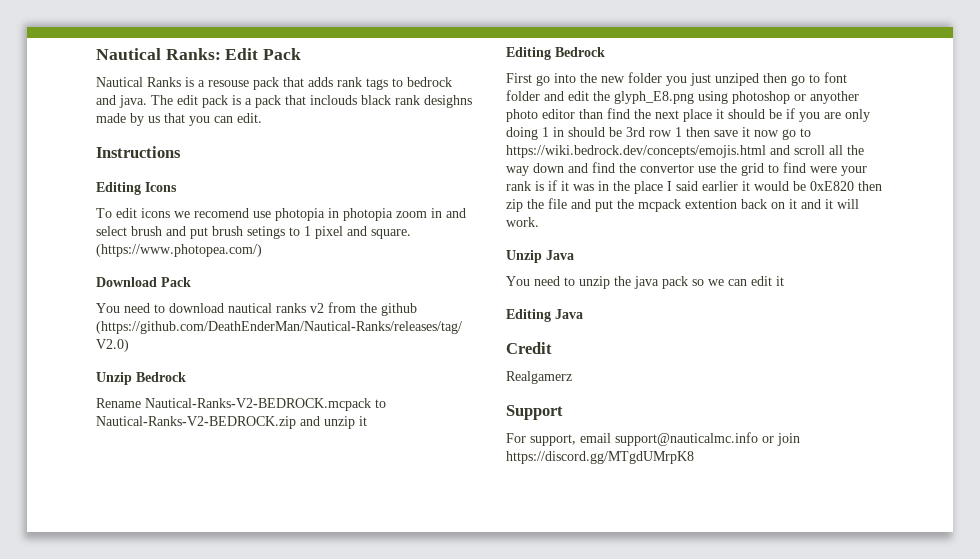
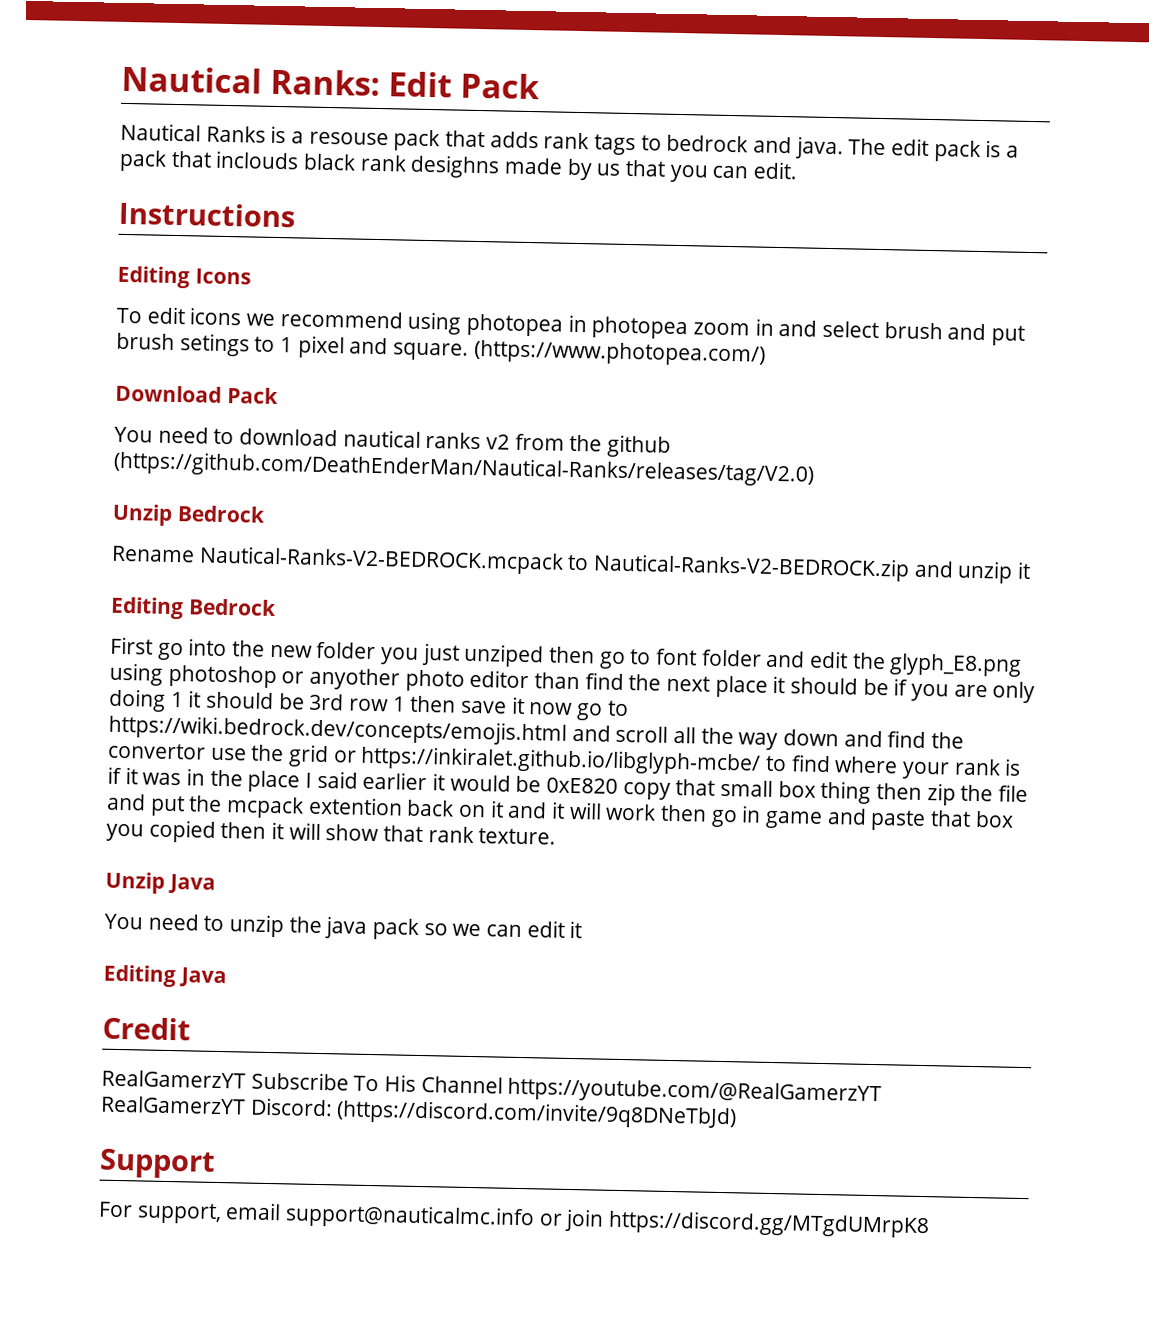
- To edit icons we recomend use photopia in photopia zoom in and select brush and put brush setings to 1 pixel and square.
+ To edit icons we recommend using photopea in photopea zoom in and select brush and put brush setings to 1 pixel and square.
- First go into the new folder you just unziped then go to font folder and edit the glyph_E8.png using photoshop or anyother photo editor than find the next place it should be if you are only doing 1 in should be 3rd row 1 then save it now go to https://wiki.bedrock.dev/concepts/emojis.html and scroll all the way down and find the convertor use the grid to find were your rank is if it was in the place I said earlier it would be 0xE820 then zip the file and put the mcpack extention back on it and it will work.
+ First go into the new folder you just unziped then go to font folder and edit the glyph_E8.png using photoshop or anyother photo editor than find the next place it should be if you are only doing 1 it should be 3rd row 1 then save it now go to https://wiki.bedrock.dev/concepts/emojis.html and scroll all the way down and find the convertor use the grid or https://inkiralet.github.io/libglyph-mcbe/ to find where your rank is if it was in the place I said earlier it would be 0xE820 copy that small box thing then zip the file and put the mcpack extention back on it and it will work then go in game and paste that box you copied then it will show that rank texture.
- Realgamerz
+ RealGamerzYT Subscribe To His Channel https://youtube.com/@RealGamerzYT RealGamerzYT Discord: (https://discord.com/invite/9q8DNeTbJd)

